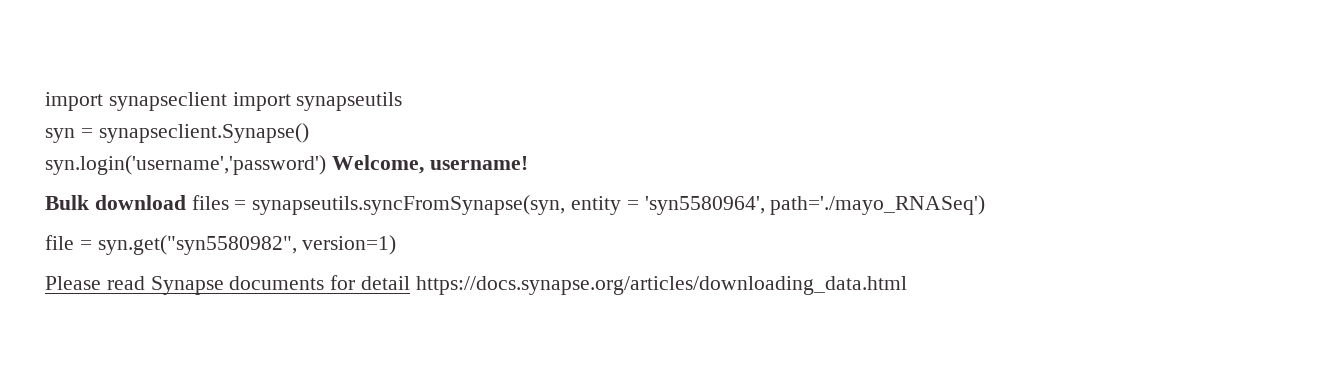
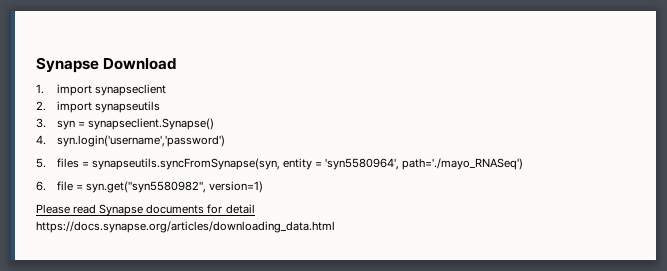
- import synapseclient import synapseutils
+ Synapse Download
+ 1. import synapseclient
+ 2. import synapseutils
- syn = synapseclient.Synapse()
+ 3. syn = synapseclient.Synapse()
- syn.login('username','password') Welcome, username!
- Bulk download files = synapseutils.syncFromSynapse(syn, entity = 'syn5580964', path='./mayo_RNASeq')
+ 4. syn.login('username','password')
+ 5. files = synapseutils.syncFromSynapse(syn, entity = 'syn5580964', path='./mayo_RNASeq')
- file = syn.get("syn5580982", version=1)
+ 6. file = syn.get("syn5580982", version=1)
- Please read Synapse documents for detail https://docs.synapse.org/articles/downloading_data.html
+ Please read Synapse documents for detail
+ https://docs.synapse.org/articles/downloading_data.html

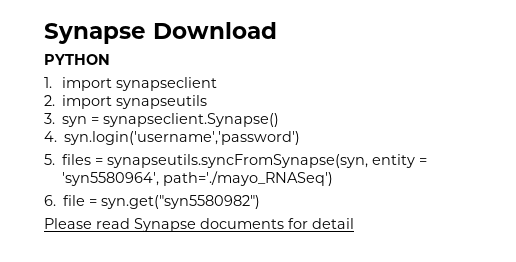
+ PYTHON
- 6. file = syn.get("syn5580982", version=1)
+ 6. file = syn.get("syn5580982")
- https://docs.synapse.org/articles/downloading_data.html

